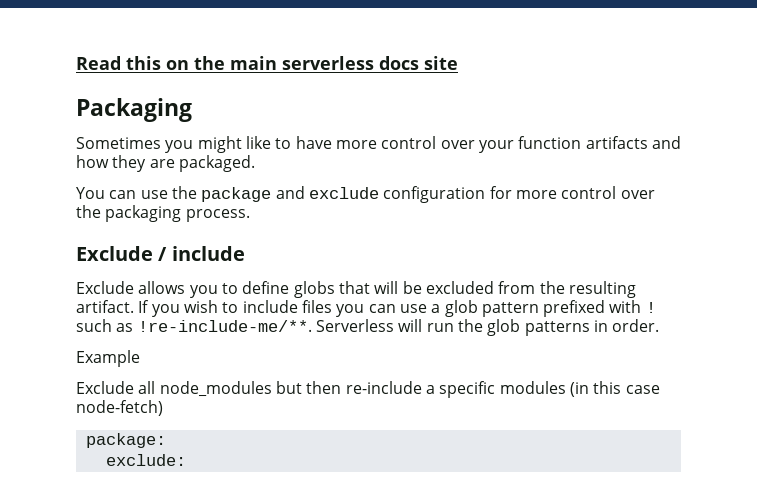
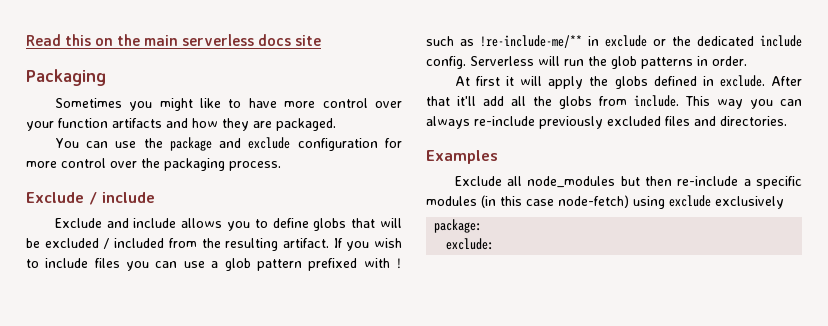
- Exclude allows you to define globs that will be excluded from the resulting artifact.
+ Exclude and include allows you to define globs that will be excluded / included from the resulting artifact.
- If you wish to include files you can use a glob pattern prefixed with ! such as !re-include-me/**.
+ If you wish to include files you can use a glob pattern prefixed with ! such as !re-include-me/** in exclude or the dedicated include config.
- Example
+ At first it will apply the globs defined in exclude. After that it'll add all the globs from include. This way you can always re-include previously excluded files and directories.
+ Examples
- Exclude all node_modules but then re-include a specific modules (in this case node-fetch)
+ Exclude all node_modules but then re-include a specific modules (in this case node-fetch) using exclude exclusively

